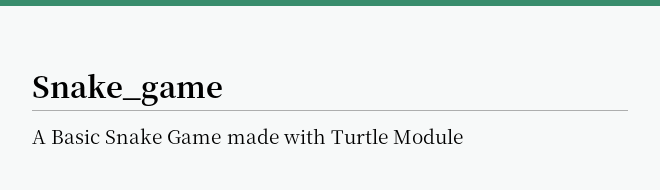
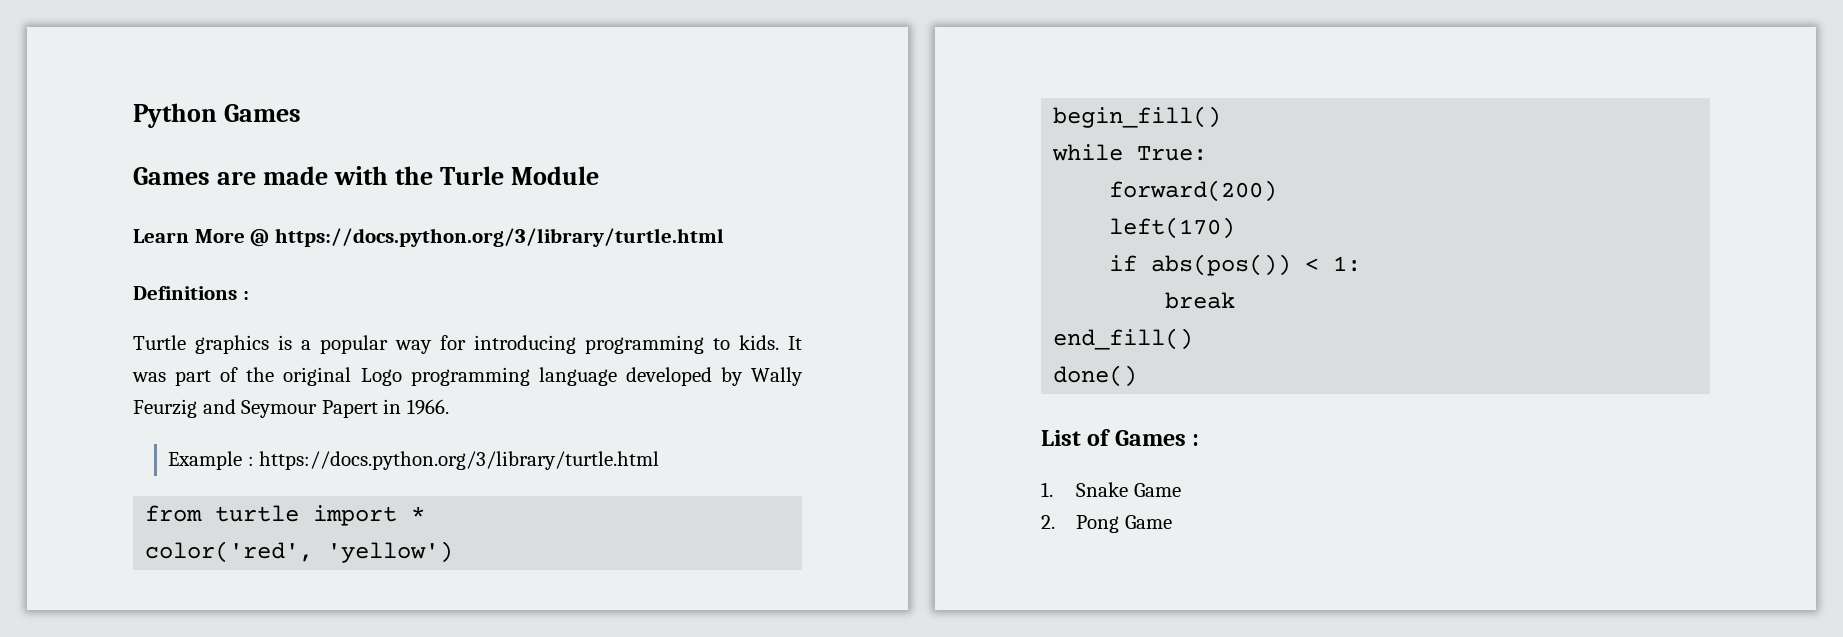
- Snake_game
- A Basic Snake Game made with Turtle Module
+ Python Games
+ Games are made with the Turle Module
+ Learn More @ https://docs.python.org/3/library/turtle.html
+ Definitions :
+ Turtle graphics is a popular way for introducing programming to kids. It was part of the original Logo programming language developed by Wally Feurzig and Seymour Papert in 1966.
+ Example : https://docs.python.org/3/library/turtle.html
+ from turtle import *
+ color('red', 'yellow')
+ begin_fill()
+ while True:
+ forward(200)
+ left(170)
+ if abs(pos()) < 1:
+ break
+ end_fill()
+ done()
+ List of Games :
+ 1. Snake Game
+ 2. Pong Game

